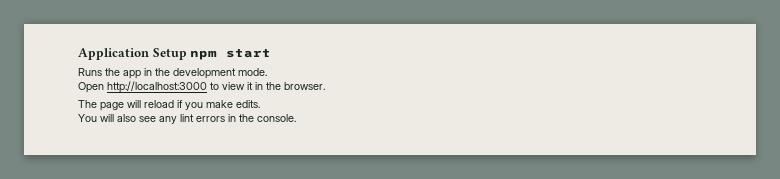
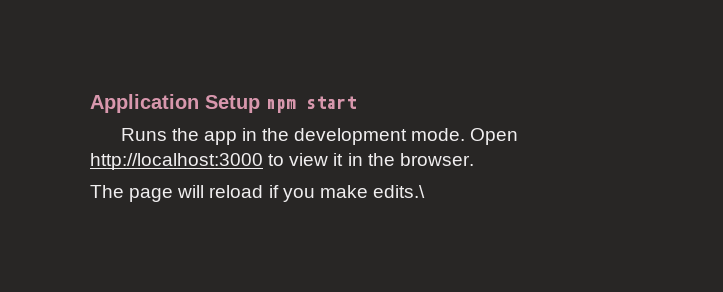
- Runs the app in the development mode.
- Open http://localhost:3000 to view it in the browser.
+ Runs the app in the development mode. Open http://localhost:3000 to view it in the browser.
- The page will reload if you make edits.
- You will also see any lint errors in the console.
+ The page will reload if you make edits.\

